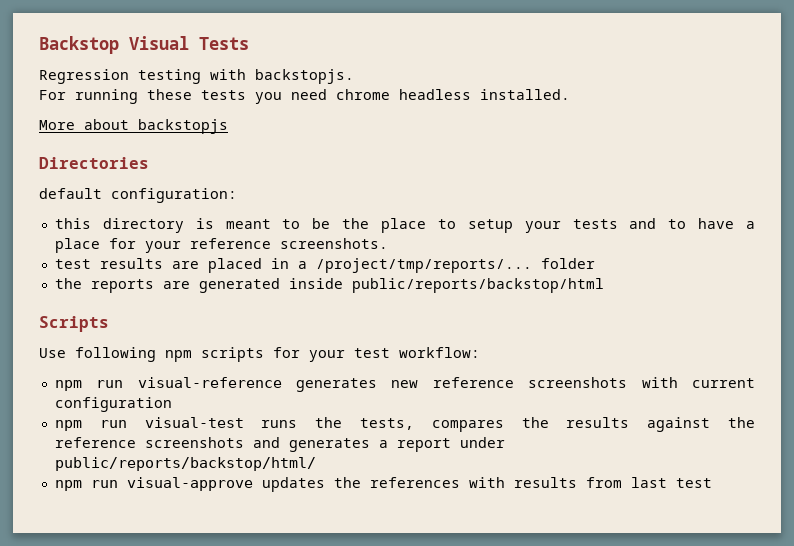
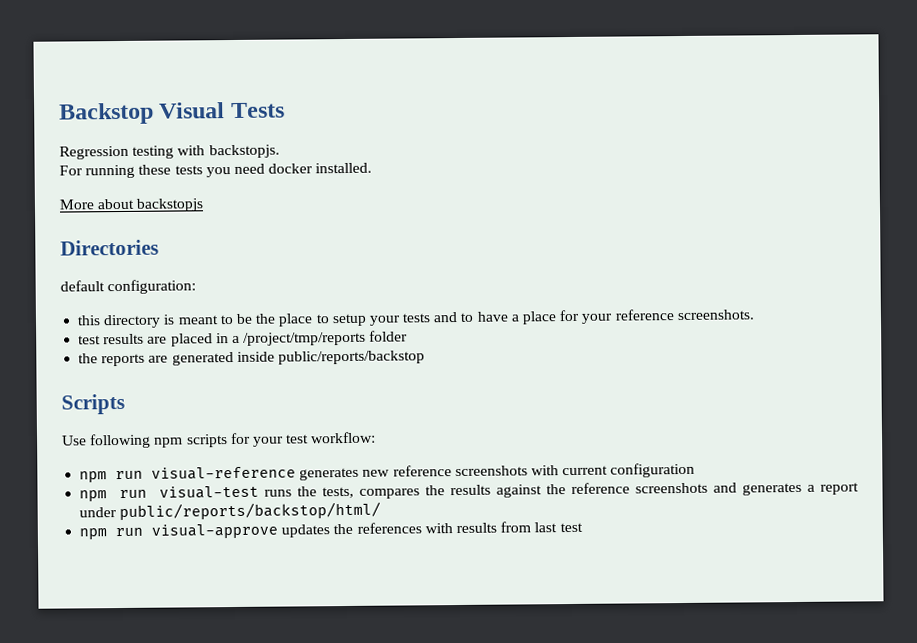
- For running these tests you need chrome headless installed.
+ For running these tests you need docker installed.
- test results are placed in a /project/tmp/reports/... folder
+ test results are placed in a /project/tmp/reports folder
- the reports are generated inside public/reports/backstop/html
+ the reports are generated inside public/reports/backstop

